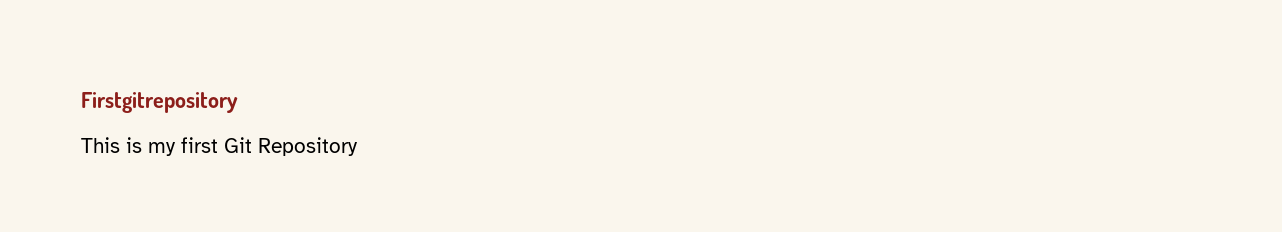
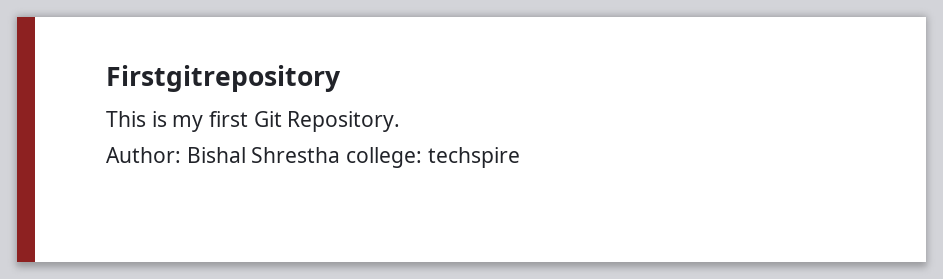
- This is my first Git Repository
+ This is my first Git Repository.
+ Author: Bishal Shrestha college: techspire

